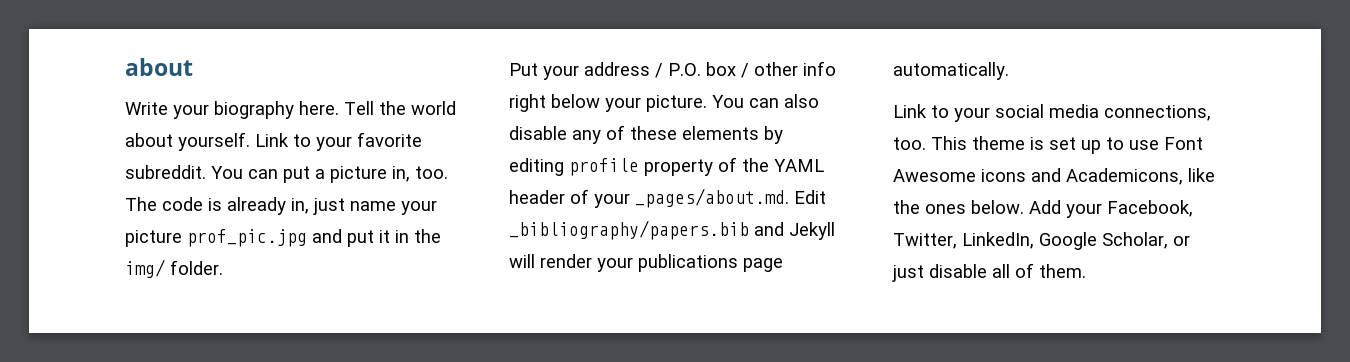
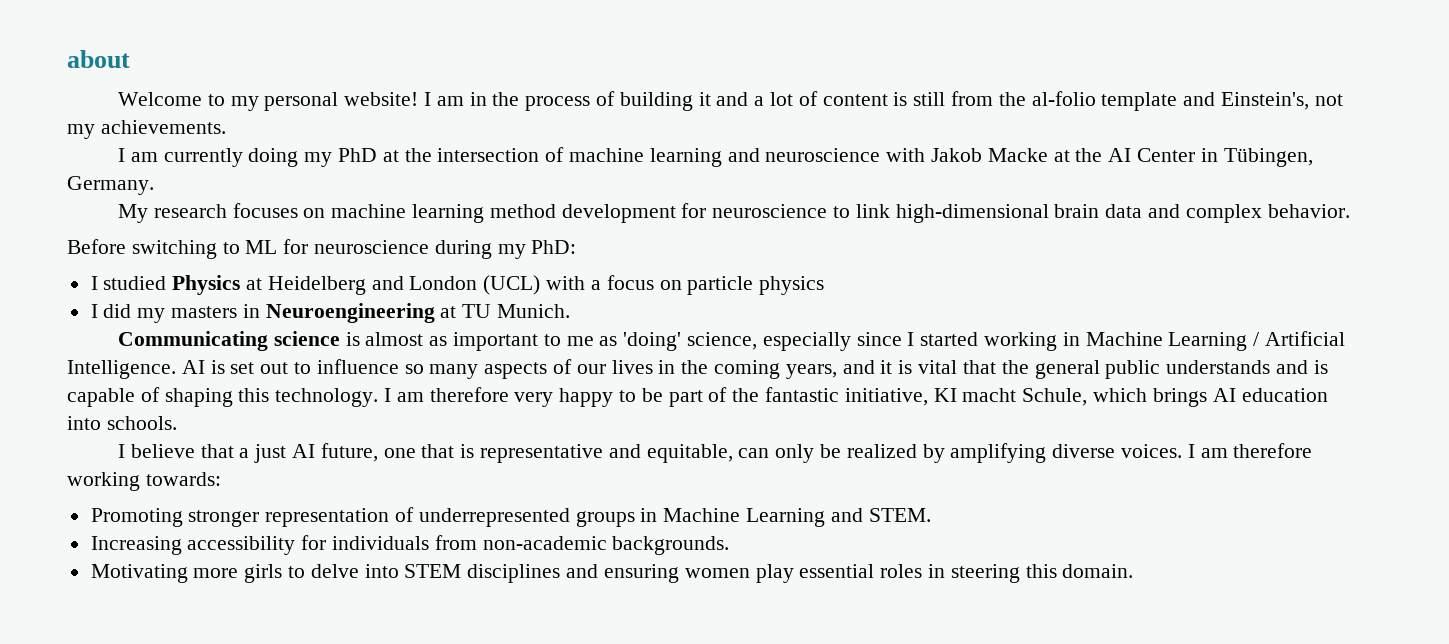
- Write your biography here. Tell the world about yourself. Link to your favorite subreddit. You can put a picture in, too. The code is already in, just name your picture prof_pic.jpg and put it in the img/ folder.
- Put your address / P.O. box / other info right below your picture. You can also disable any of these elements by editing profile property of the YAML header of your _pages/about.md. Edit _bibliography/papers.bib and Jekyll will render your publications page automatically.
- Link to your social media connections, too. This theme is set up to use Font Awesome icons and Academicons, like the ones below. Add your Facebook, Twitter, LinkedIn, Google Scholar, or just disable all of them.
+ Welcome to my personal website! I am in the process of building it and a lot of content is still from the al-folio template and Einstein's, not my achievements.
+ I am currently doing my PhD at the intersection of machine learning and neuroscience with Jakob Macke at the AI Center in Tübingen, Germany.
+ My research focuses on machine learning method development for neuroscience to link high-dimensional brain data and complex behavior.
+ Before switching to ML for neuroscience during my PhD:
+ I studied Physics at Heidelberg and London (UCL) with a focus on particle physics
+ I did my masters in Neuroengineering at TU Munich.
+ Communicating science is almost as important to me as 'doing' science, especially since I started working in Machine Learning / Artificial Intelligence. AI is set out to influence so many aspects of our lives in the coming years, and it is vital that the general public understands and is capable of shaping this technology. I am therefore very happy to be part of the fantastic initiative, KI macht Schule, which brings AI education into schools.
+ I believe that a just AI future, one that is representative and equitable, can only be realized by amplifying diverse voices. I am therefore working towards:
+ Promoting stronger representation of underrepresented groups in Machine Learning and STEM.
+ Increasing accessibility for individuals from non-academic backgrounds.
+ Motivating more girls to delve into STEM disciplines and ensuring women play essential roles in steering this domain.

